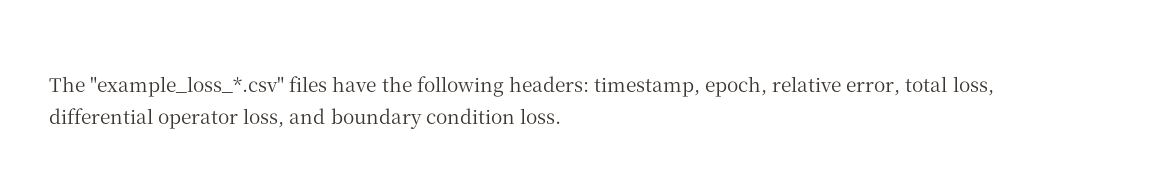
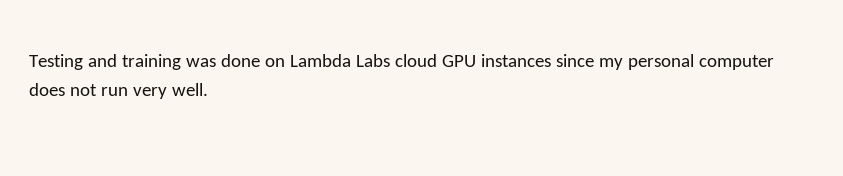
- The "example_loss_*.csv" files have the following headers: timestamp, epoch, relative error, total loss, differential operator loss, and boundary condition loss.
+ Testing and training was done on Lambda Labs cloud GPU instances since my personal computer does not run very well.

